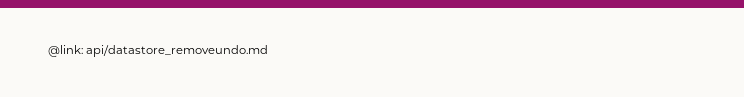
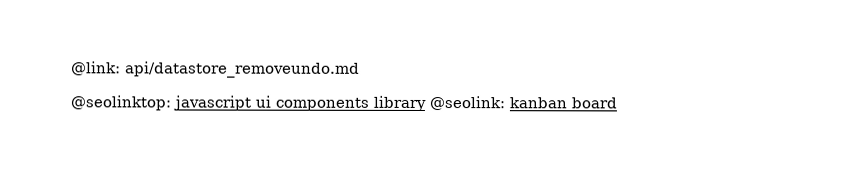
+ @seolinktop: javascript ui components library @seolink: kanban board

